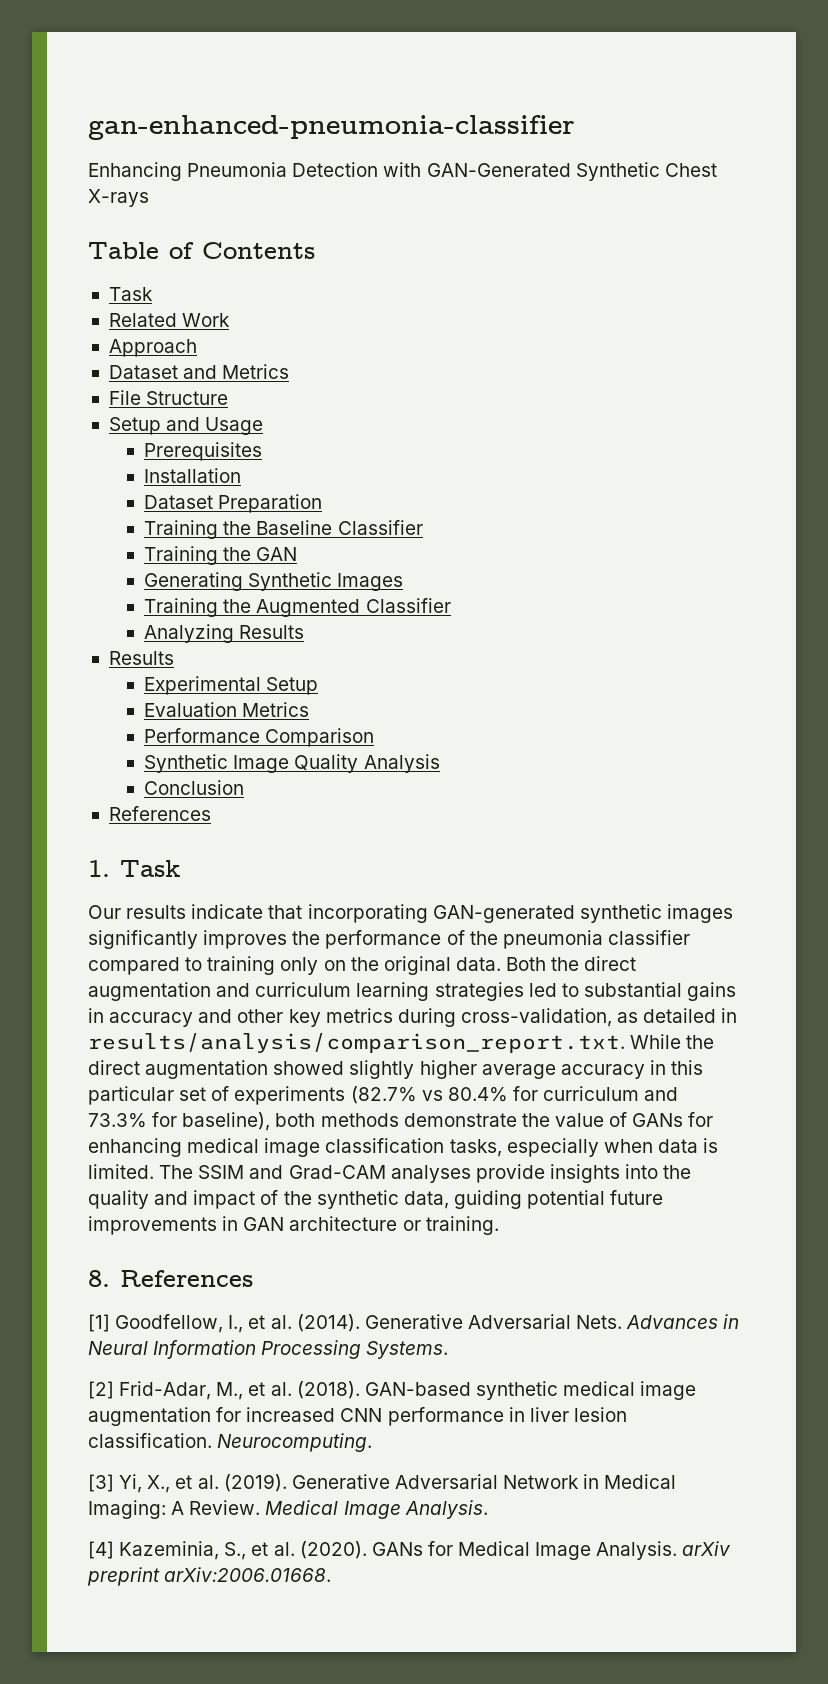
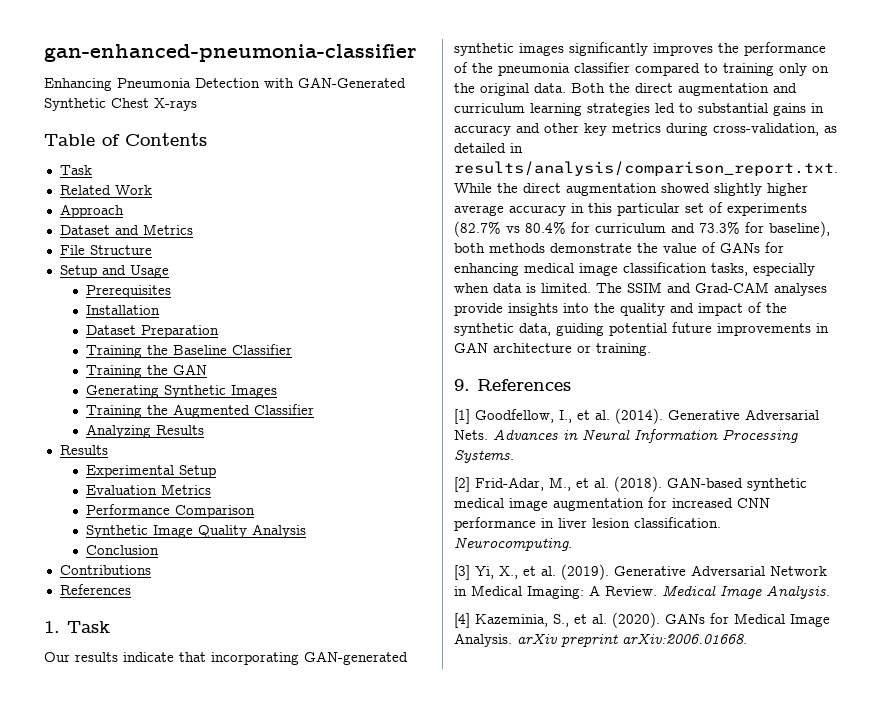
+ Contributions
- 8. References
+ 9. References

